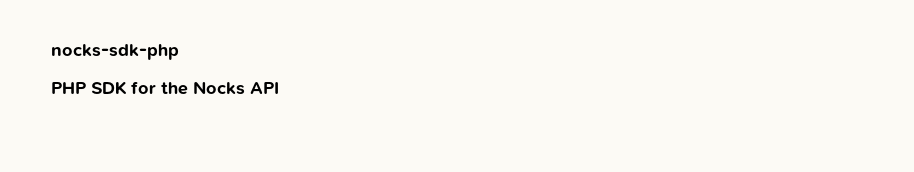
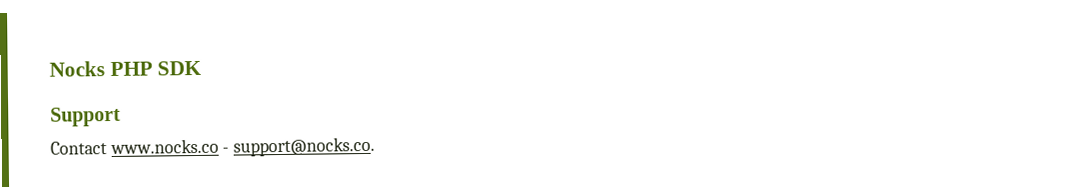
- nocks-sdk-php
- PHP SDK for the Nocks API
+ Nocks PHP SDK
+ Support
+ Contact www.nocks.co - support@nocks.co.

